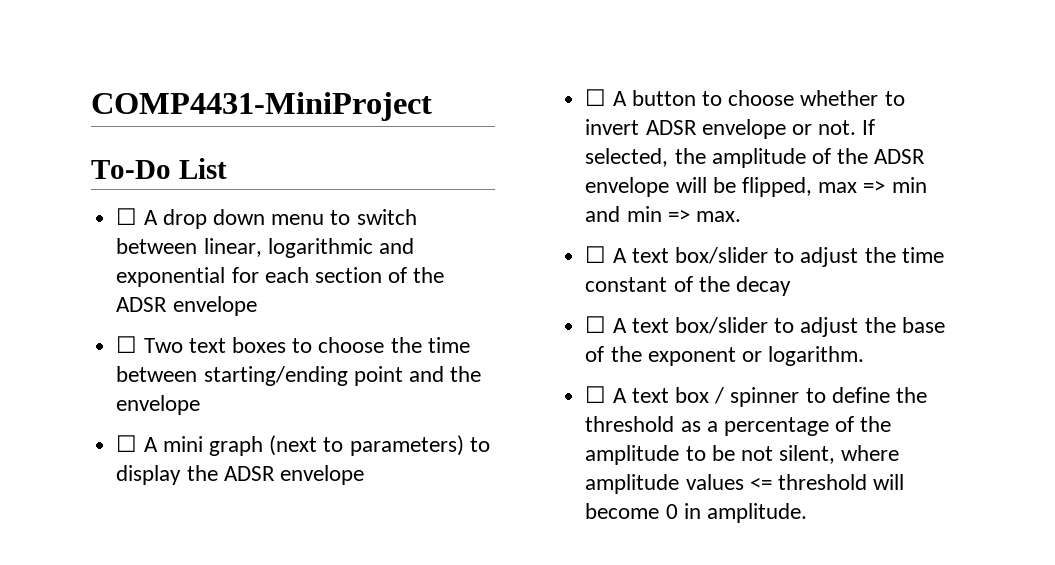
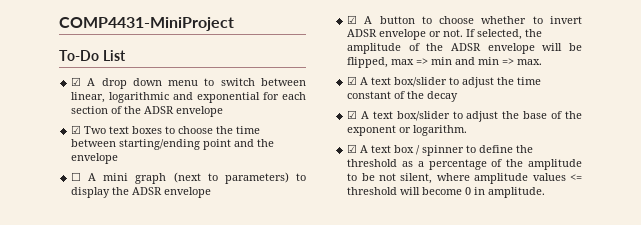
- ☐ A drop down menu to switch between linear, logarithmic and exponential for each section of the ADSR envelope
+ ☑ A drop down menu to switch between linear, logarithmic and exponential for each section of the ADSR envelope
- ☐ Two text boxes to choose the time between starting/ending point and the envelope
+ ☑ Two text boxes to choose the time between starting/ending point and the envelope
- ☐ A button to choose whether to invert ADSR envelope or not.
+ ☑ A button to choose whether to invert ADSR envelope or not.
- ☐ A text box/slider to adjust the time constant of the decay
+ ☑ A text box/slider to adjust the time constant of the decay
- ☐ A text box/slider to adjust the base of the exponent or logarithm.
+ ☑ A text box/slider to adjust the base of the exponent or logarithm.
- ☐ A text box / spinner to define the threshold as a percentage of the amplitude to be not silent, where amplitude values <= threshold will become 0 in amplitude.
+ ☑ A text box / spinner to define the threshold as a percentage of the amplitude to be not silent, where amplitude values <= threshold will become 0 in amplitude.

